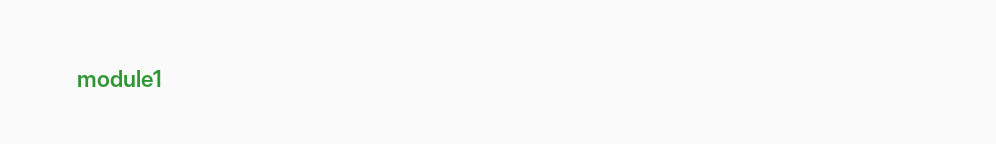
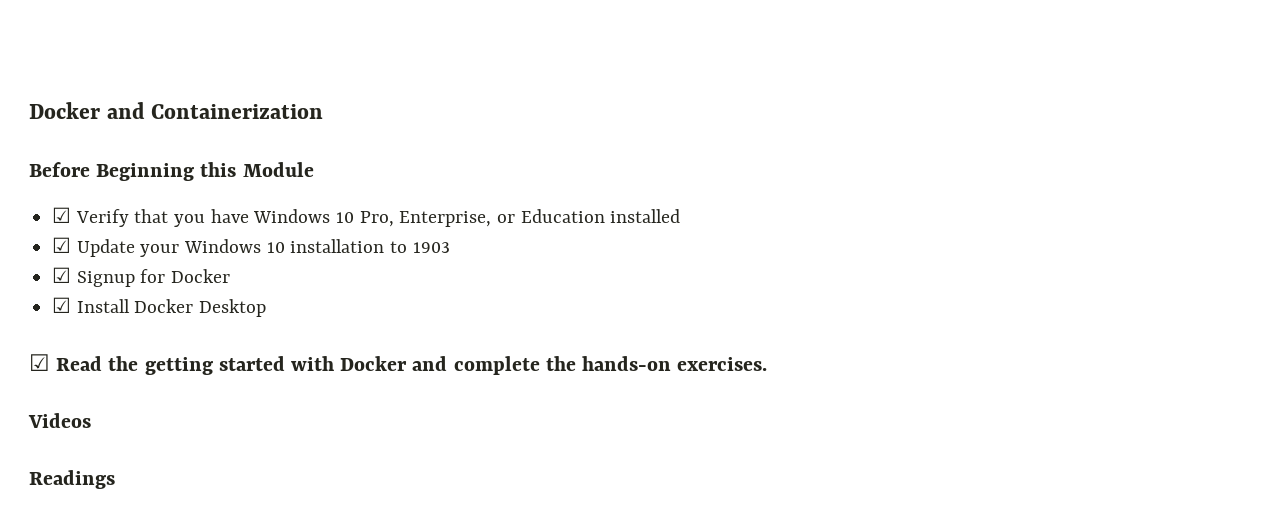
- module1
+ Docker and Containerization
+ Before Beginning this Module
+ ☑ Verify that you have Windows 10 Pro, Enterprise, or Education installed
+ ☑ Update your Windows 10 installation to 1903
+ ☑ Signup for Docker
+ ☑ Install Docker Desktop
+ ☑ Read the getting started with Docker and complete the hands-on exercises.
+ Videos
+ Readings

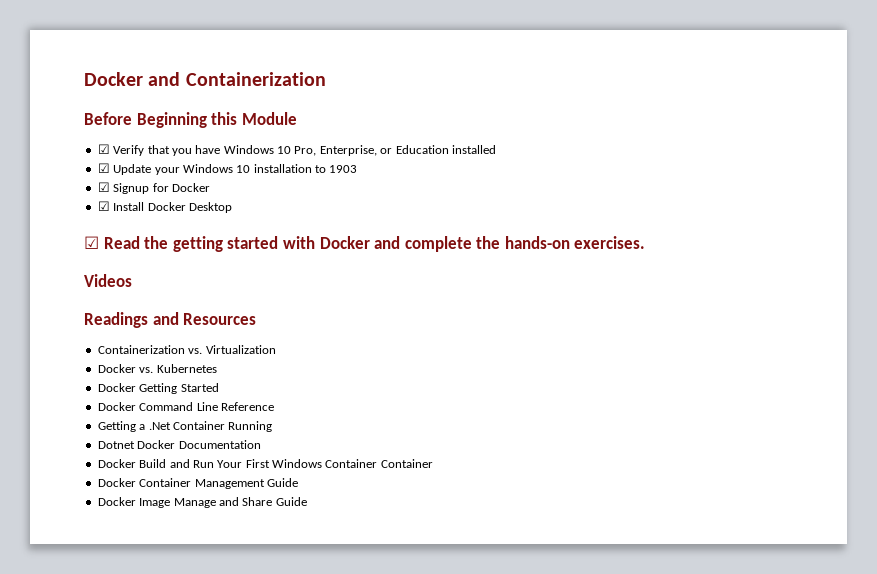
- Readings
+ Readings and Resources
+ Containerization vs. Virtualization
+ Docker vs. Kubernetes
+ Docker Getting Started
+ Docker Command Line Reference
+ Getting a .Net Container Running
+ Dotnet Docker Documentation
+ Docker Build and Run Your First Windows Container Container
+ Docker Container Management Guide
+ Docker Image Manage and Share Guide

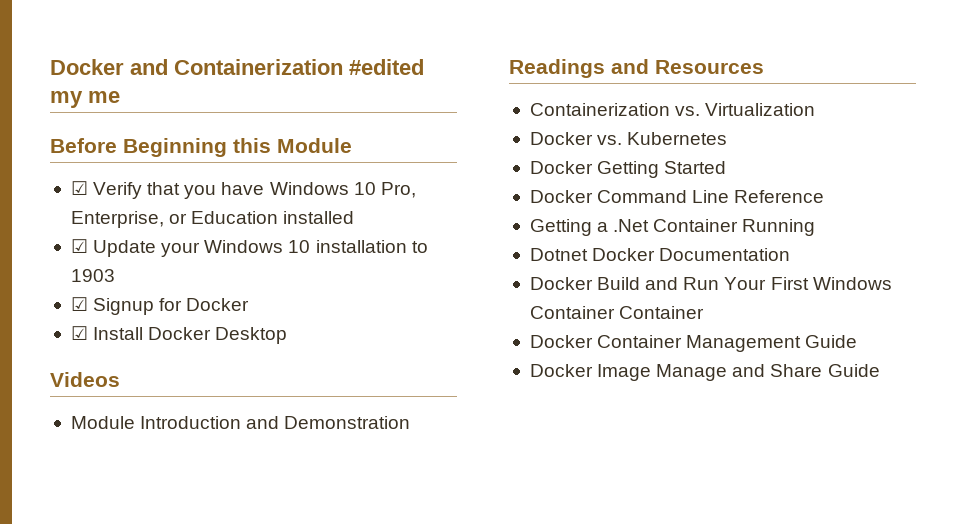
- Docker and Containerization
+ Docker and Containerization #edited my me
- ☑ Read the getting started with Docker and complete the hands-on exercises.
  Videos
+ Module Introduction and Demonstration

